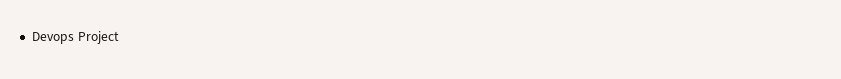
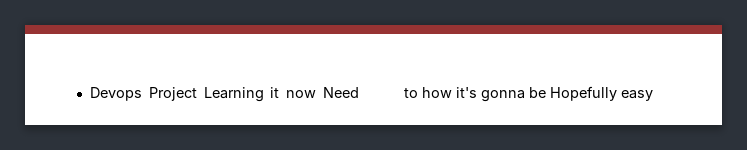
- Devops Project
+ Devops Project Learning it now Need to how it's gonna be Hopefully easy

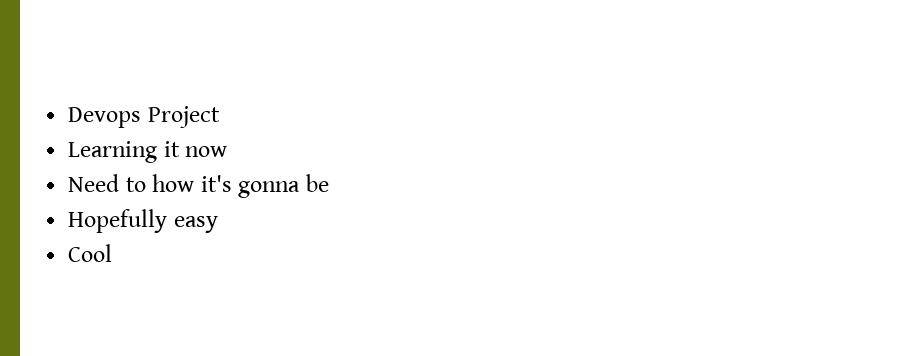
- Devops Project Learning it now Need to how it's gonna be Hopefully easy
+ Devops Project
+ Learning it now
+ Need to how it's gonna be
+ Hopefully easy
+ Cool

